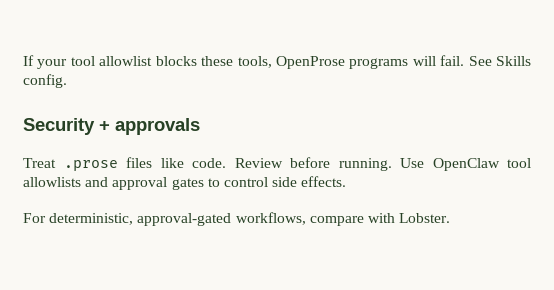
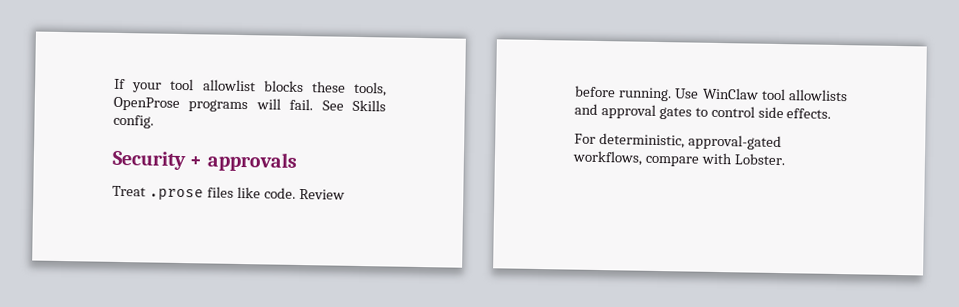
- Use OpenClaw tool allowlists and approval gates to control side effects.
+ Use WinClaw tool allowlists and approval gates to control side effects.

